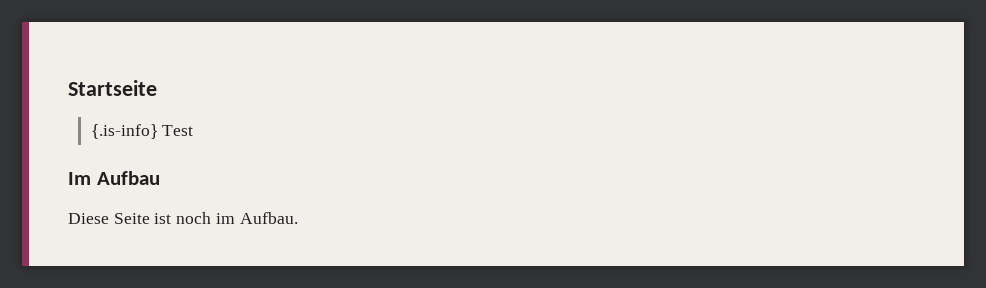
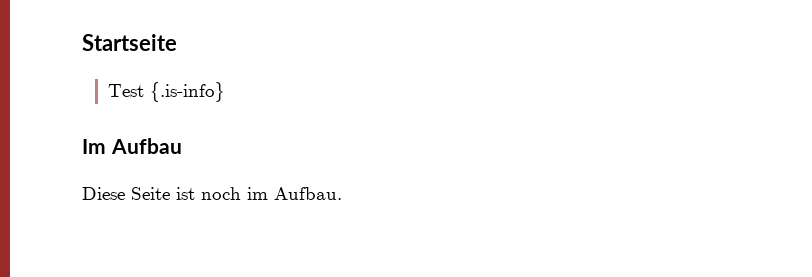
- {.is-info} Test
+ Test {.is-info}

